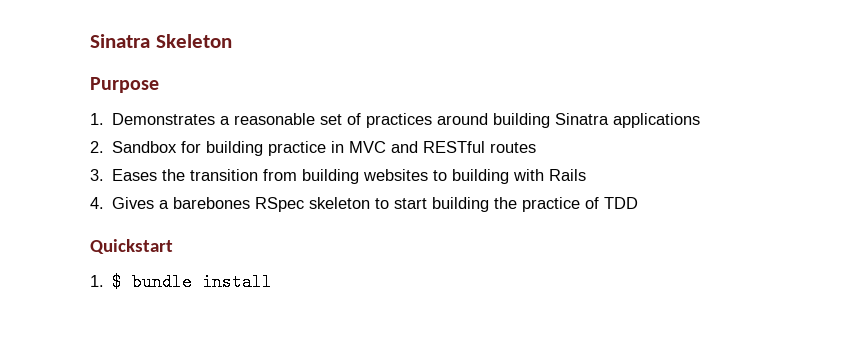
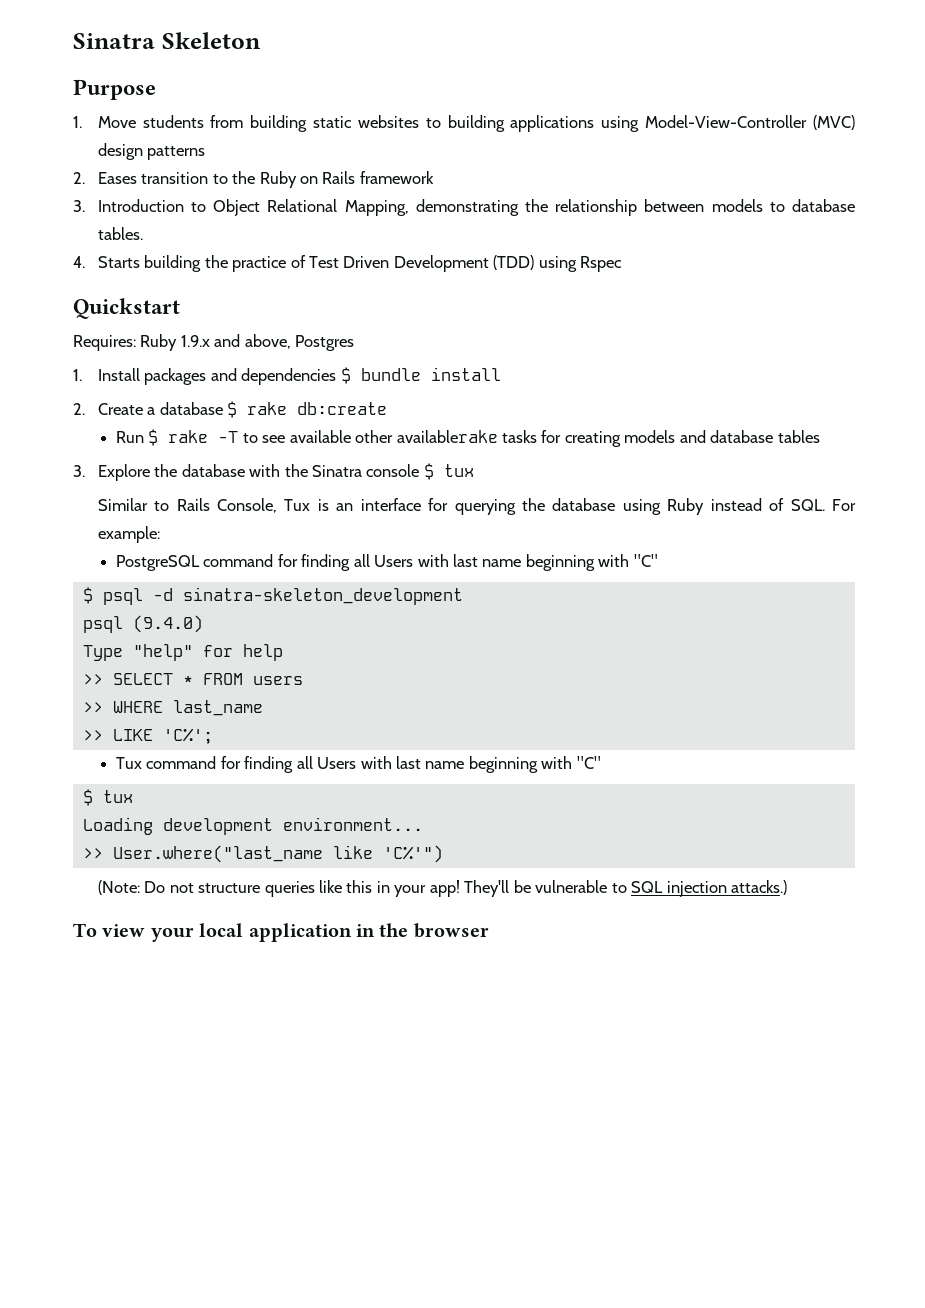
- 1. Demonstrates a reasonable set of practices around building Sinatra applications
- 2. Sandbox for building practice in MVC and RESTful routes
- 3. Eases the transition from building websites to building with Rails
- 4. Gives a barebones RSpec skeleton to start building the practice of TDD
+ 1. Move students from building static websites to building applications using Model-View-Controller (MVC) design patterns
+ 2. Eases transition to the Ruby on Rails framework
+ 3. Introduction to Object Relational Mapping, demonstrating the relationship between models to database tables.
+ 4. Starts building the practice of Test Driven Development (TDD) using Rspec
  Quickstart
- 1. $ bundle install
+ Requires: Ruby 1.9.x and above, Postgres
+ 1. Install packages and dependencies $ bundle install
+ 2. Create a database $ rake db:create
+ Run $ rake -T to see available other availablerake tasks for creating models and database tables
+ 3. Explore the database with the Sinatra console $ tux
+ Similar to Rails Console, Tux is an interface for querying the database using Ruby instead of SQL. For example:
+ PostgreSQL command for finding all Users with last name beginning with "C"
+ $ psql -d sinatra-skeleton_development
+ psql (9.4.0)
+ Type "help" for help
+ >> SELECT * FROM users
+ >> WHERE last_name
+ >> LIKE 'C%';
+ Tux command for finding all Users with last name beginning with "C"
+ $ tux
+ Loading development environment...
+ >> User.where("last_name like 'C%'")
+ (Note: Do not structure queries like this in your app! They'll be vulnerable to SQL injection attacks.)
+ To view your local application in the browser

